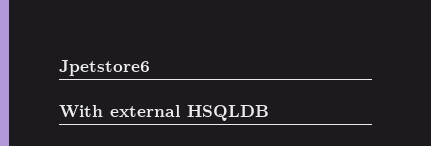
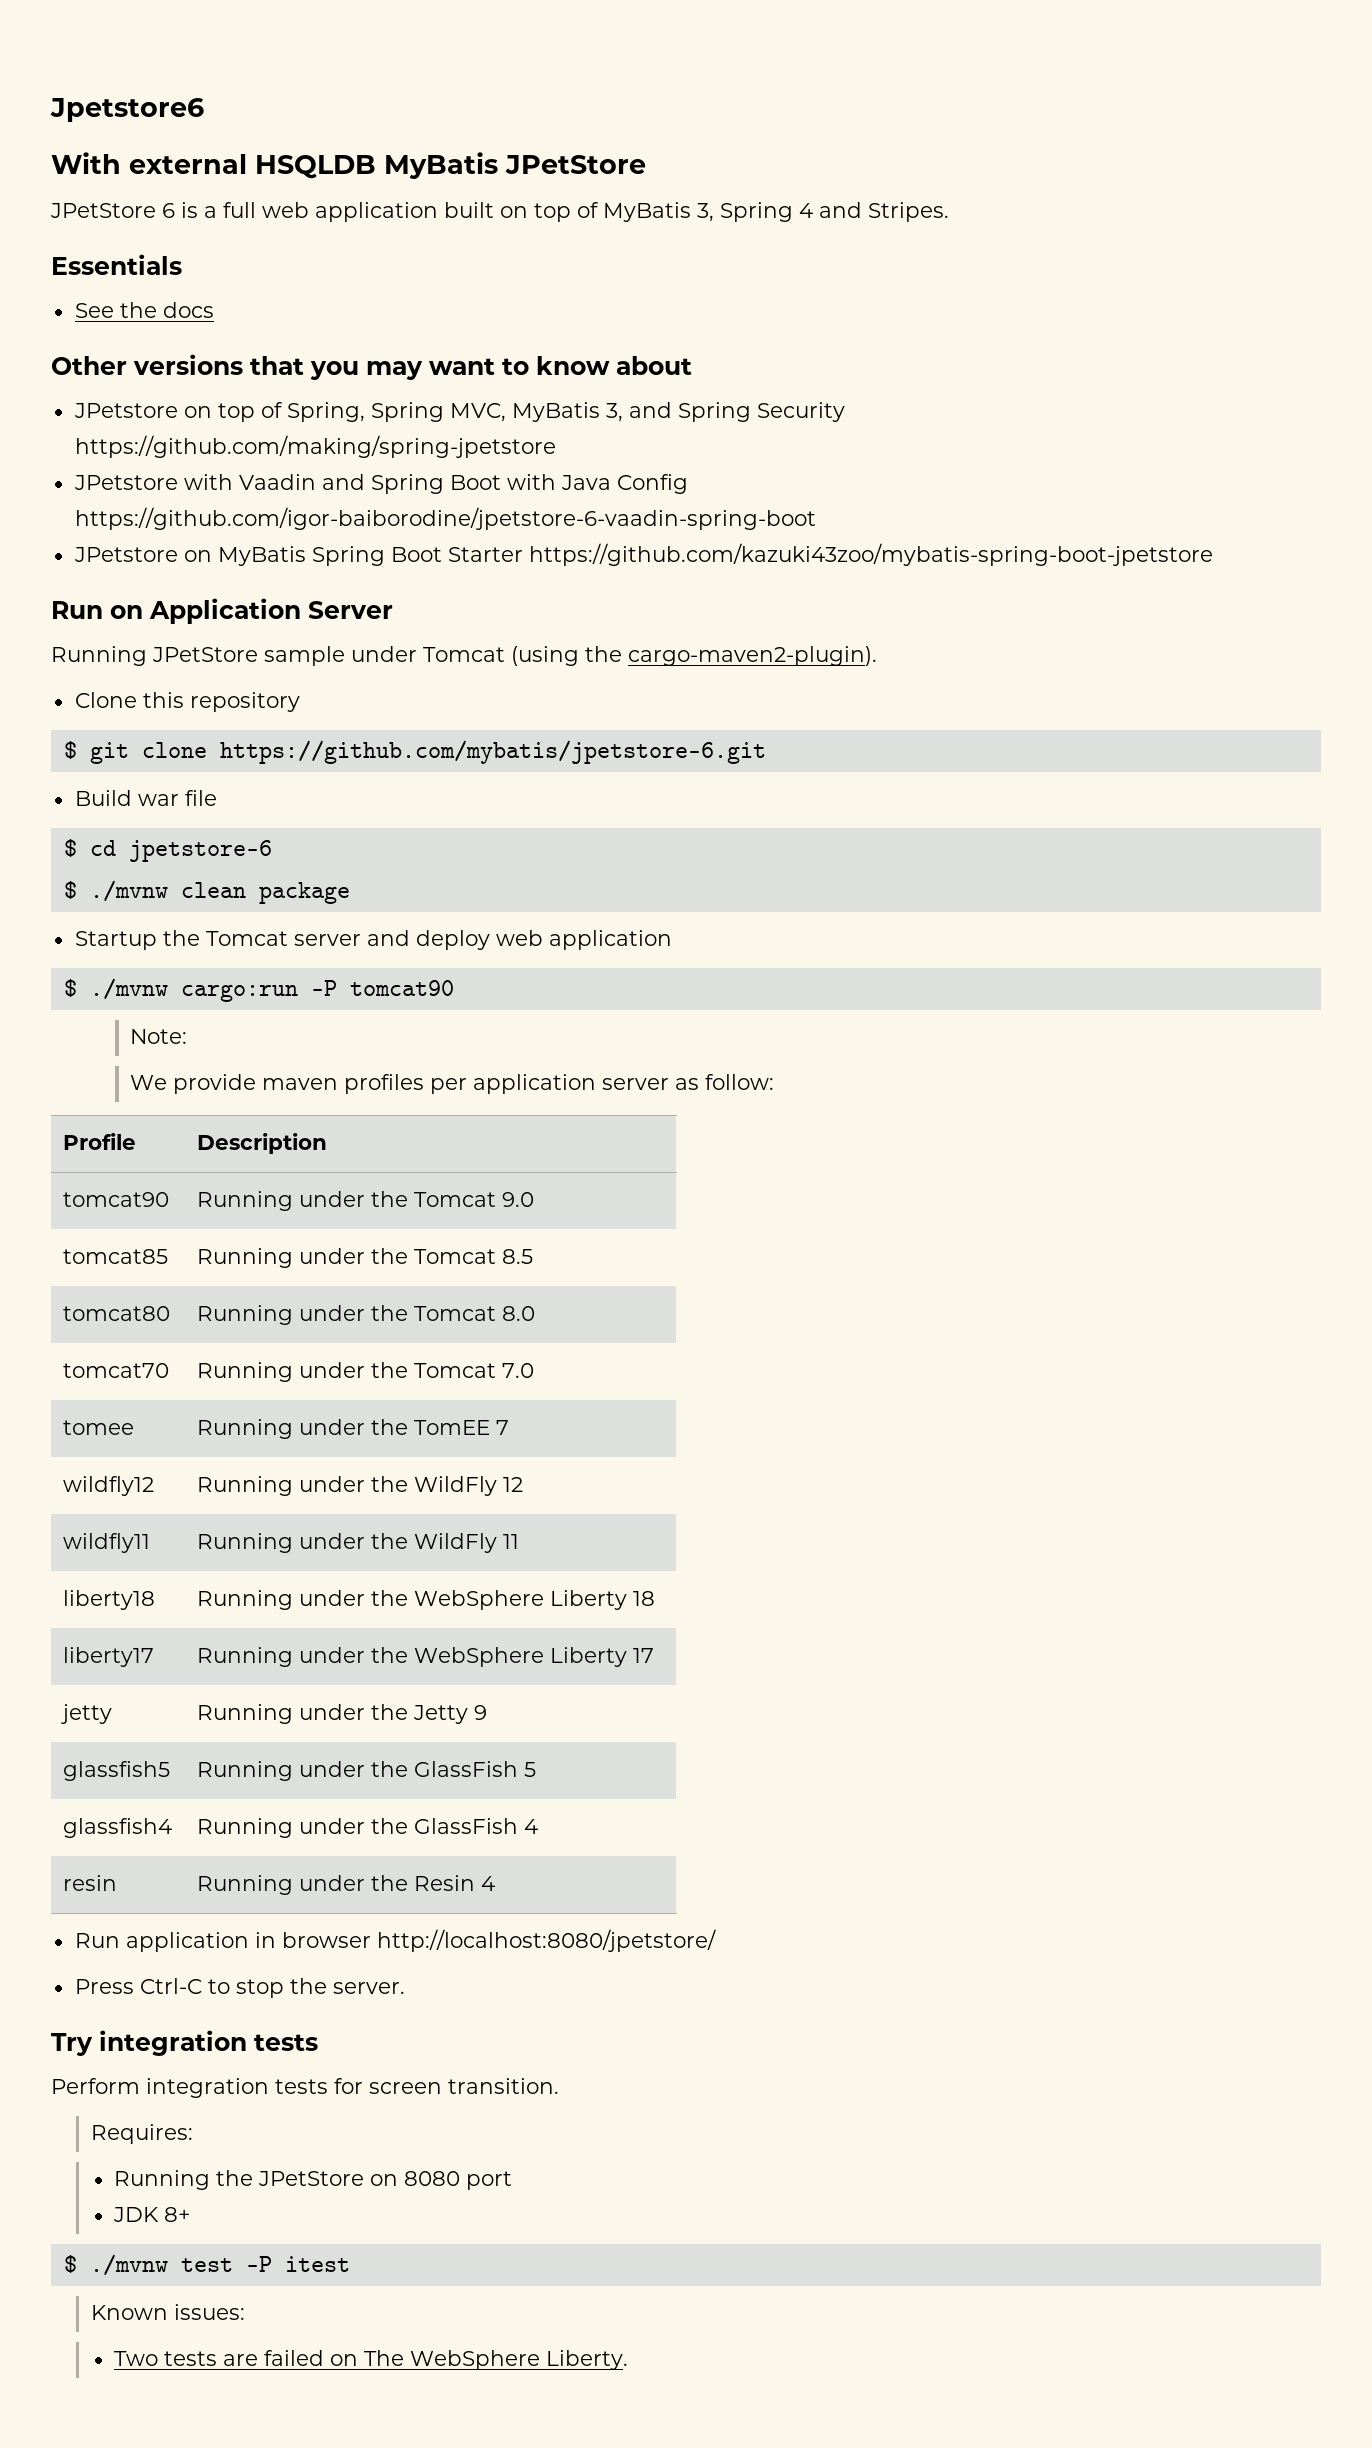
- With external HSQLDB
+ With external HSQLDB MyBatis JPetStore
+ JPetStore 6 is a full web application built on top of MyBatis 3, Spring 4 and Stripes.
+ Essentials
+ See the docs
+ Other versions that you may want to know about
+ JPetstore on top of Spring, Spring MVC, MyBatis 3, and Spring Security https://github.com/making/spring-jpetstore
+ JPetstore with Vaadin and Spring Boot with Java Config https://github.com/igor-baiborodine/jpetstore-6-vaadin-spring-boot
+ JPetstore on MyBatis Spring Boot Starter https://github.com/kazuki43zoo/mybatis-spring-boot-jpetstore
+ Run on Application Server
+ Running JPetStore sample under Tomcat (using the cargo-maven2-plugin).
+ Clone this repository
+ $ git clone https://github.com/mybatis/jpetstore-6.git
+ Build war file
+ $ cd jpetstore-6
+ $ ./mvnw clean package
+ Startup the Tomcat server and deploy web application
+ $ ./mvnw cargo:run -P tomcat90
+ Note:
+ We provide maven profiles per application server as follow:
+ Profile | Description
+ tomcat90 | Running under the Tomcat 9.0
+ tomcat85 | Running under the Tomcat 8.5
+ tomcat80 | Running under the Tomcat 8.0
+ tomcat70 | Running under the Tomcat 7.0
+ tomee | Running under the TomEE 7
+ wildfly12 | Running under the WildFly 12
+ wildfly11 | Running under the WildFly 11
+ liberty18 | Running under the WebSphere Liberty 18
+ liberty17 | Running under the WebSphere Liberty 17
+ jetty | Running under the Jetty 9
+ glassfish5 | Running under the GlassFish 5
+ glassfish4 | Running under the GlassFish 4
+ resin | Running under the Resin 4
+ Run application in browser http://localhost:8080/jpetstore/
+ Press Ctrl-C to stop the server.
+ Try integration tests
+ Perform integration tests for screen transition.
+ Requires:
+ Running the JPetStore on 8080 port
+ JDK 8+
+ $ ./mvnw test -P itest
+ Known issues:
+ Two tests are failed on The WebSphere Liberty.

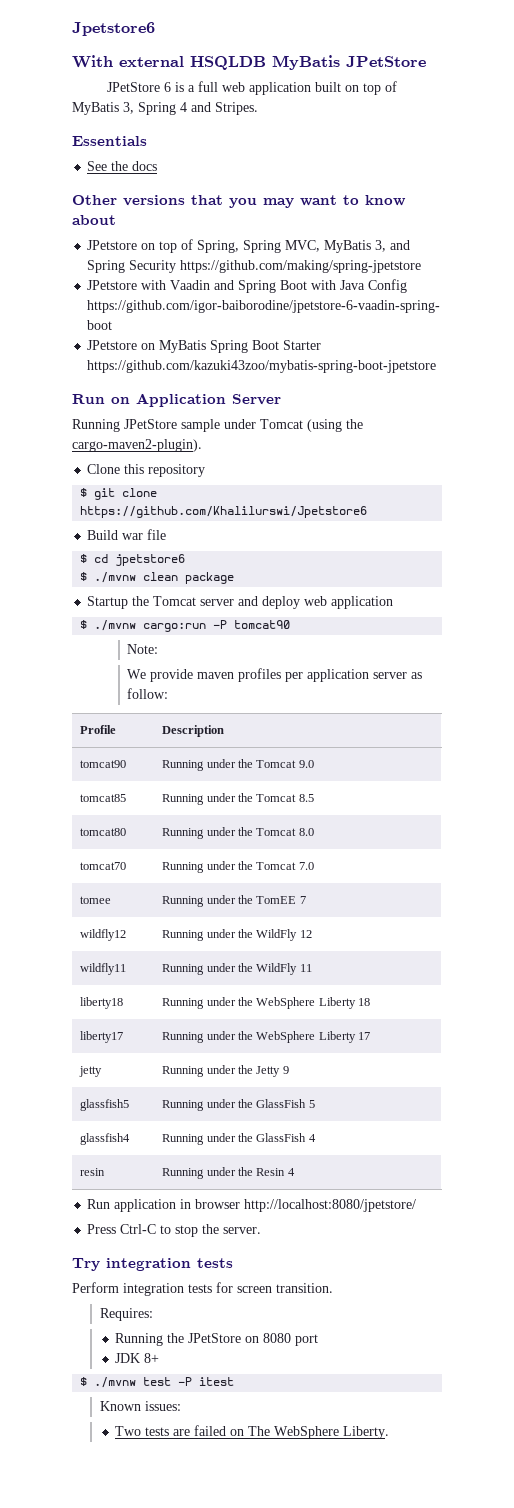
- $ git clone https://github.com/mybatis/jpetstore-6.git
+ $ git clone https://github.com/Khalilurswi/Jpetstore6
- $ cd jpetstore-6
+ $ cd jpetstore6

